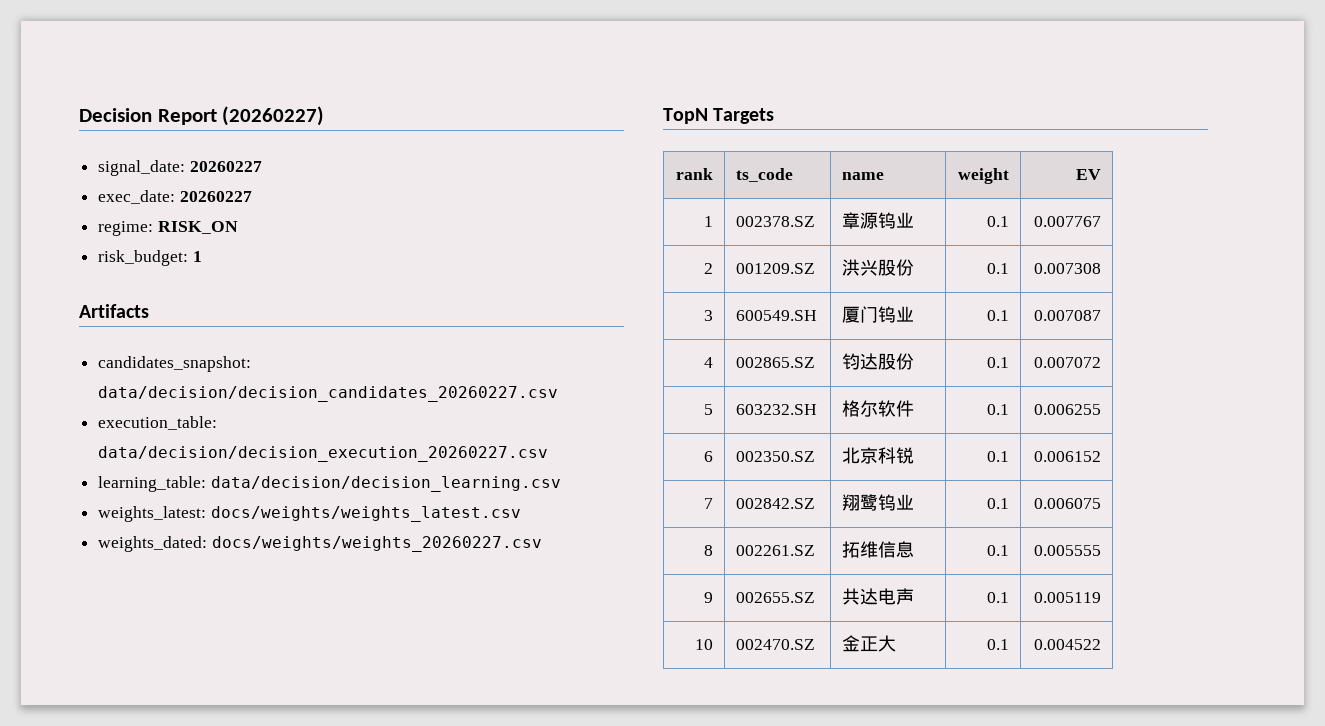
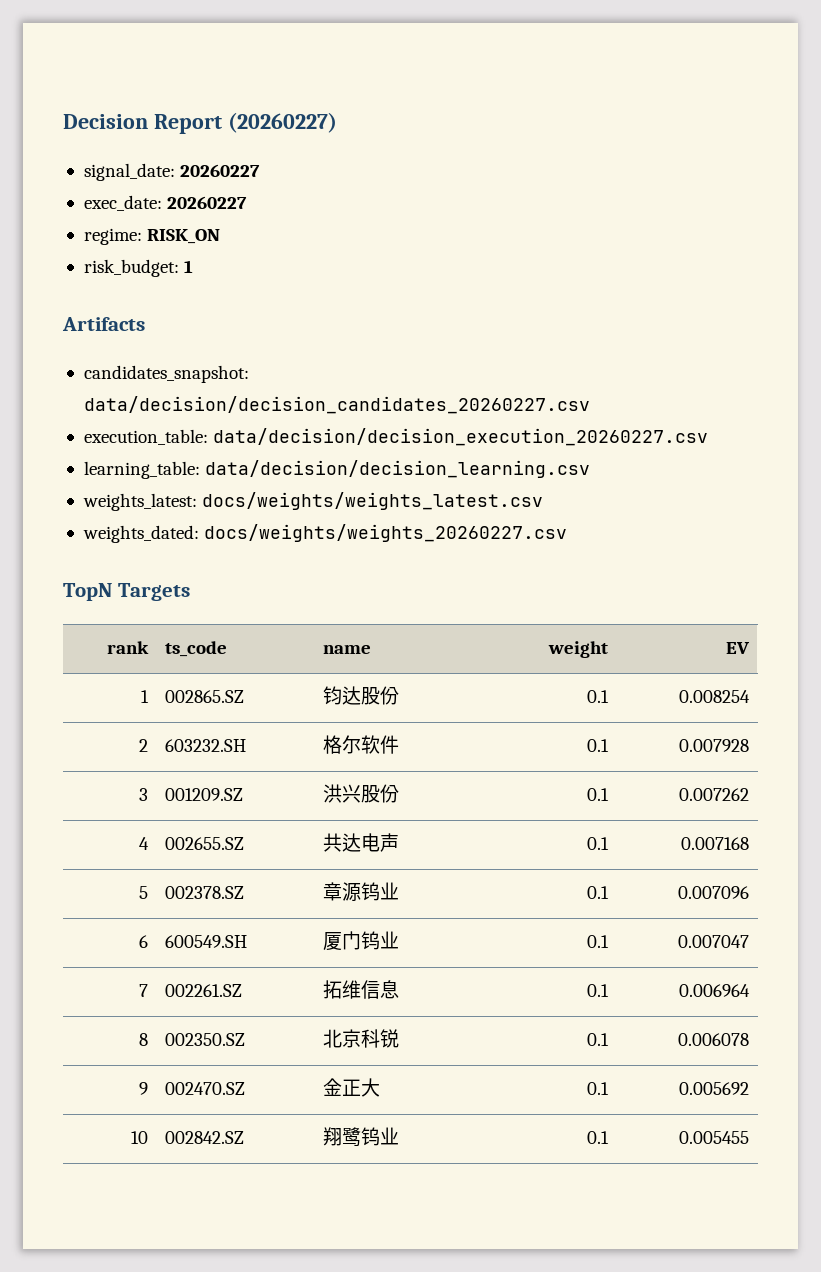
- 1 | 002378.SZ | 章源钨业 | 0.1 | 0.007767
+ 1 | 002865.SZ | 钧达股份 | 0.1 | 0.008254
- 2 | 001209.SZ | 洪兴股份 | 0.1 | 0.007308
- 3 | 600549.SH | 厦门钨业 | 0.1 | 0.007087
- 4 | 002865.SZ | 钧达股份 | 0.1 | 0.007072
- 5 | 603232.SH | 格尔软件 | 0.1 | 0.006255
- 6 | 002350.SZ | 北京科锐 | 0.1 | 0.006152
- 7 | 002842.SZ | 翔鹭钨业 | 0.1 | 0.006075
- 8 | 002261.SZ | 拓维信息 | 0.1 | 0.005555
- 9 | 002655.SZ | 共达电声 | 0.1 | 0.005119
- 10 | 002470.SZ | 金正大 | 0.1 | 0.004522
+ 2 | 603232.SH | 格尔软件 | 0.1 | 0.007928
+ 3 | 001209.SZ | 洪兴股份 | 0.1 | 0.007262
+ 4 | 002655.SZ | 共达电声 | 0.1 | 0.007168
+ 5 | 002378.SZ | 章源钨业 | 0.1 | 0.007096
+ 6 | 600549.SH | 厦门钨业 | 0.1 | 0.007047
+ 7 | 002261.SZ | 拓维信息 | 0.1 | 0.006964
+ 8 | 002350.SZ | 北京科锐 | 0.1 | 0.006078
+ 9 | 002470.SZ | 金正大 | 0.1 | 0.005692
+ 10 | 002842.SZ | 翔鹭钨业 | 0.1 | 0.005455

